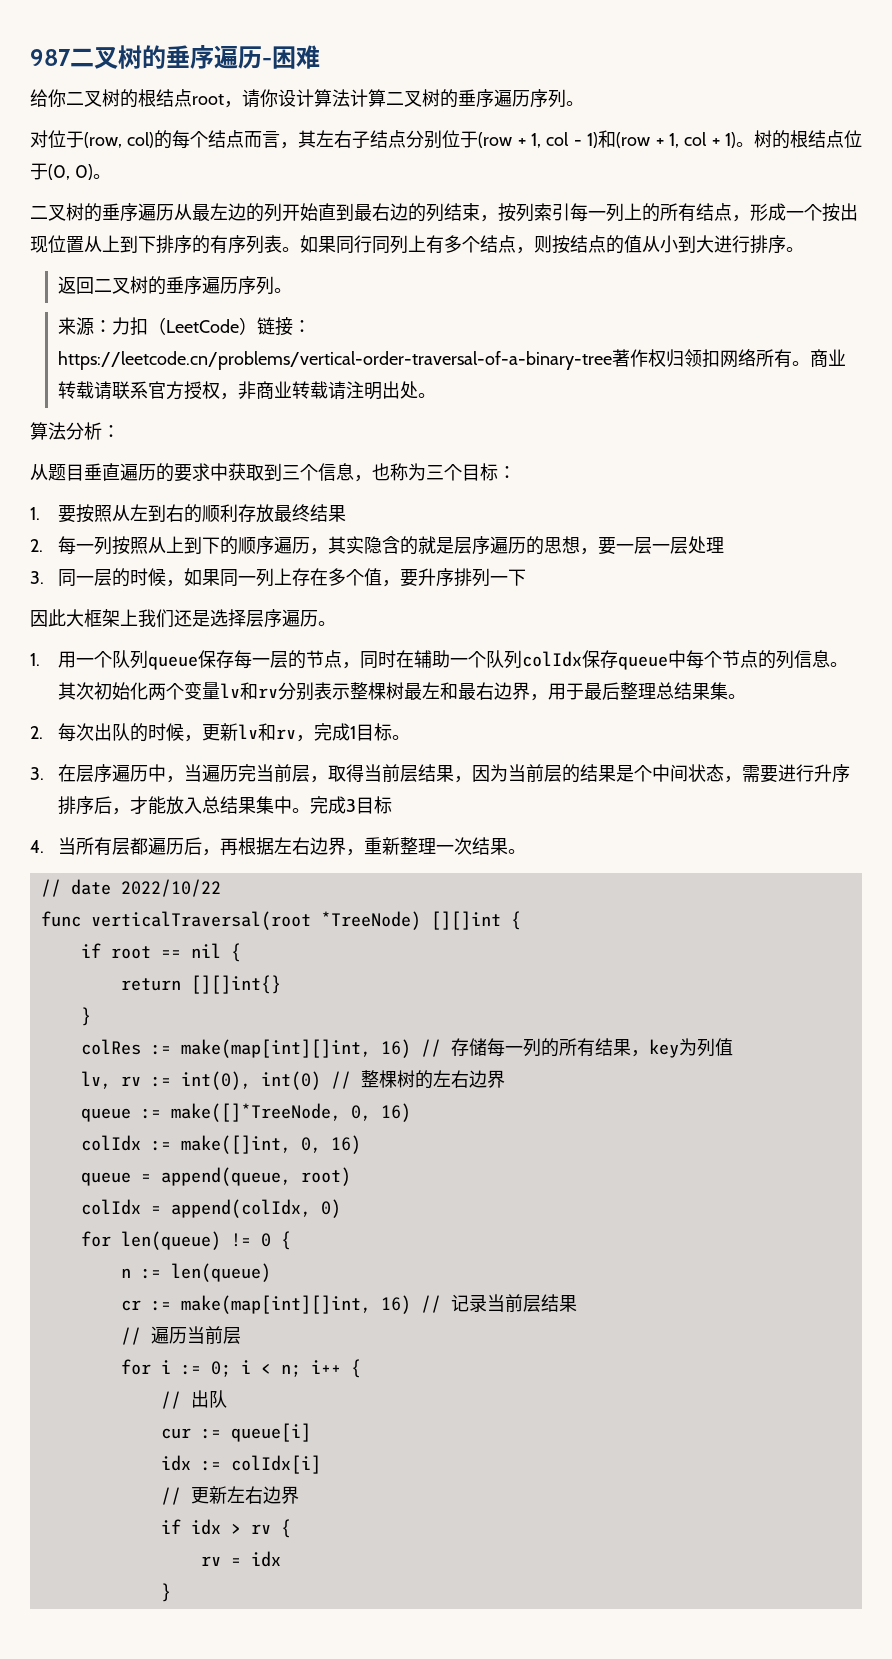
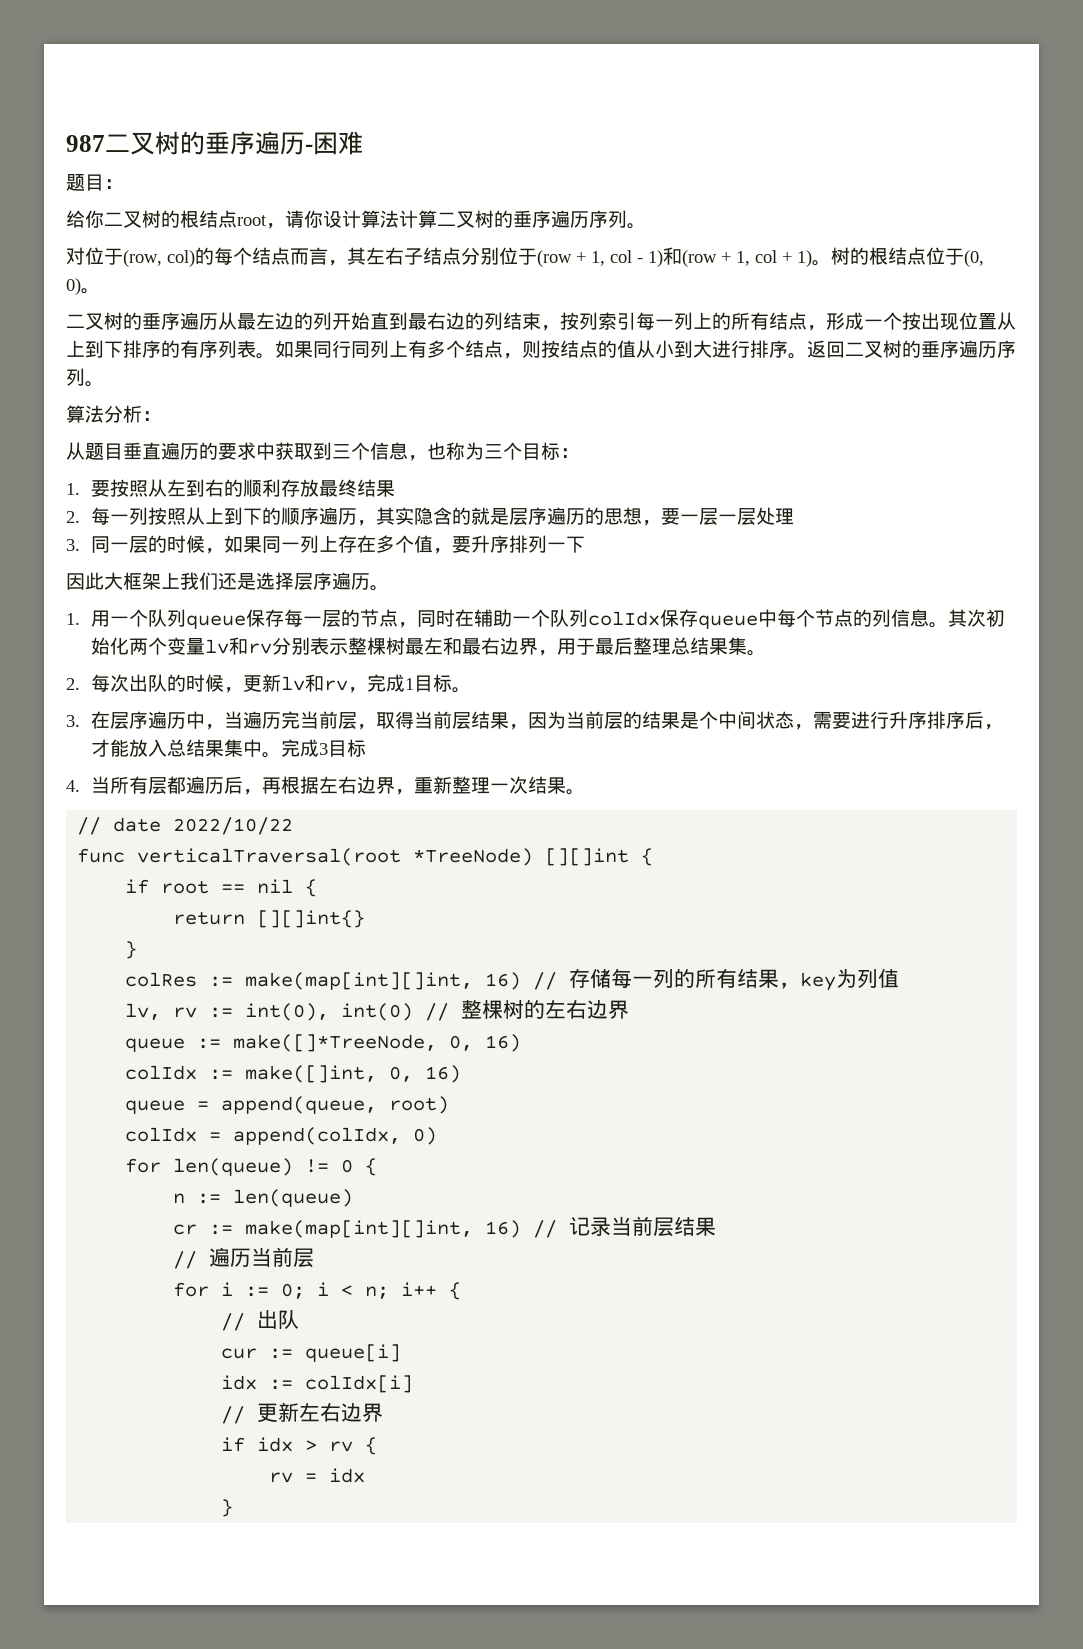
+ 题目：
- 如果同行同列上有多个结点，则按结点的值从小到大进行排序。
- 返回二叉树的垂序遍历序列。
+ 如果同行同列上有多个结点，则按结点的值从小到大进行排序。返回二叉树的垂序遍历序列。
- 来源：力扣（LeetCode）链接：https://leetcode.cn/problems/vertical-order-traversal-of-a-binary-tree著作权归领扣网络所有。商业转载请联系官方授权，非商业转载请注明出处。

